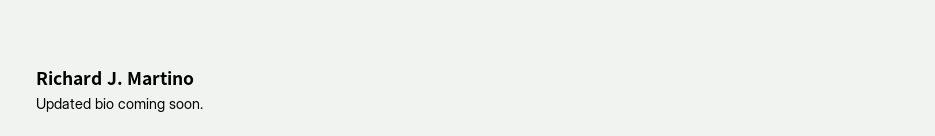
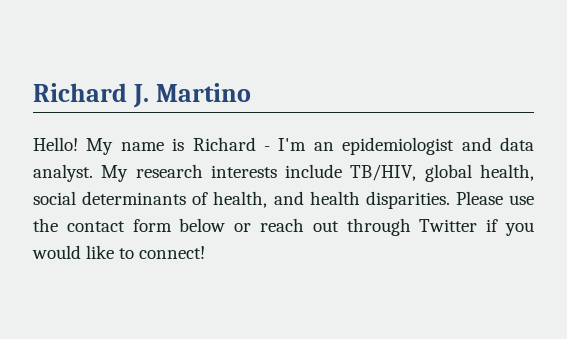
- Updated bio coming soon.
+ Hello! My name is Richard - I'm an epidemiologist and data analyst. My research interests include TB/HIV, global health, social determinants of health, and health disparities. Please use the contact form below or reach out through Twitter if you would like to connect!

